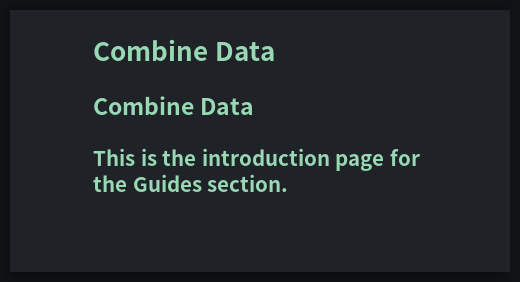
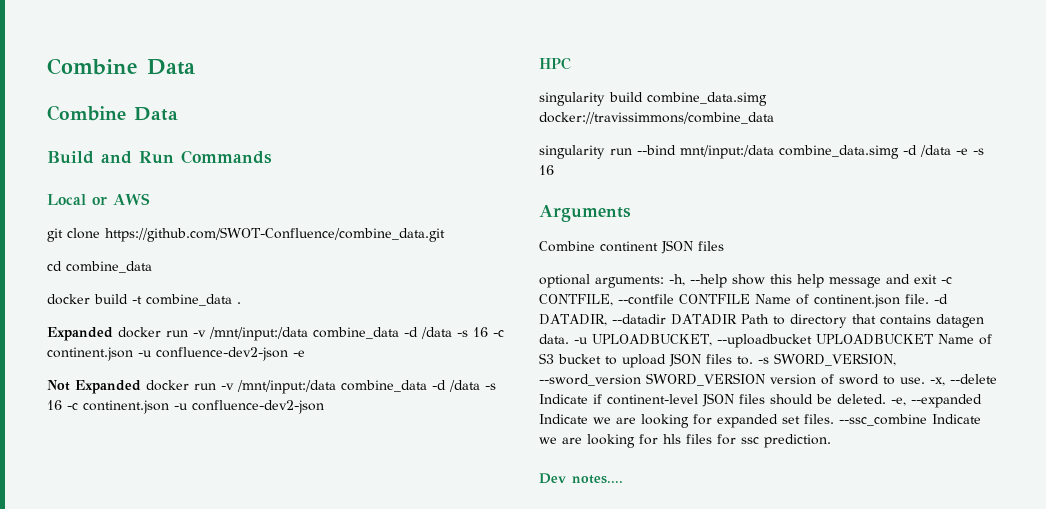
- This is the introduction page for the Guides section.
+ Build and Run Commands
+ Local or AWS
+ git clone https://github.com/SWOT-Confluence/combine_data.git
+ cd combine_data
+ docker build -t combine_data .
+ Expanded docker run -v /mnt/input:/data combine_data -d /data -s 16 -c continent.json -u confluence-dev2-json -e
+ Not Expanded docker run -v /mnt/input:/data combine_data -d /data -s 16 -c continent.json -u confluence-dev2-json
+ HPC
+ singularity build combine_data.simg docker://travissimmons/combine_data
+ singularity run --bind mnt/input:/data combine_data.simg -d /data -e -s 16
+ Arguments
+ Combine continent JSON files
+ optional arguments: -h, --help show this help message and exit -c CONTFILE, --contfile CONTFILE Name of continent.json file. -d DATADIR, --datadir DATADIR Path to directory that contains datagen data. -u UPLOADBUCKET, --uploadbucket UPLOADBUCKET Name of S3 bucket to upload JSON files to. -s SWORD_VERSION, --sword_version SWORD_VERSION version of sword to use. -x, --delete Indicate if continent-level JSON files should be deleted. -e, --expanded Indicate we are looking for expanded set files. --ssc_combine Indicate we are looking for hls files for ssc prediction.
+ Dev notes....

